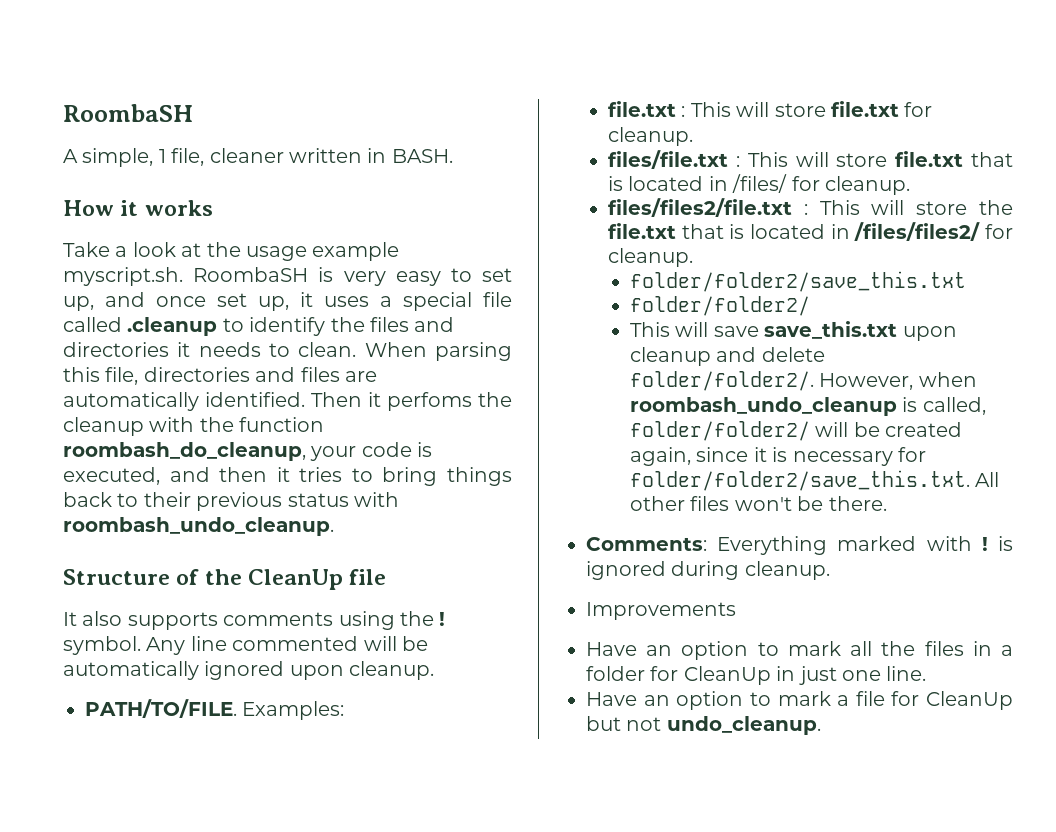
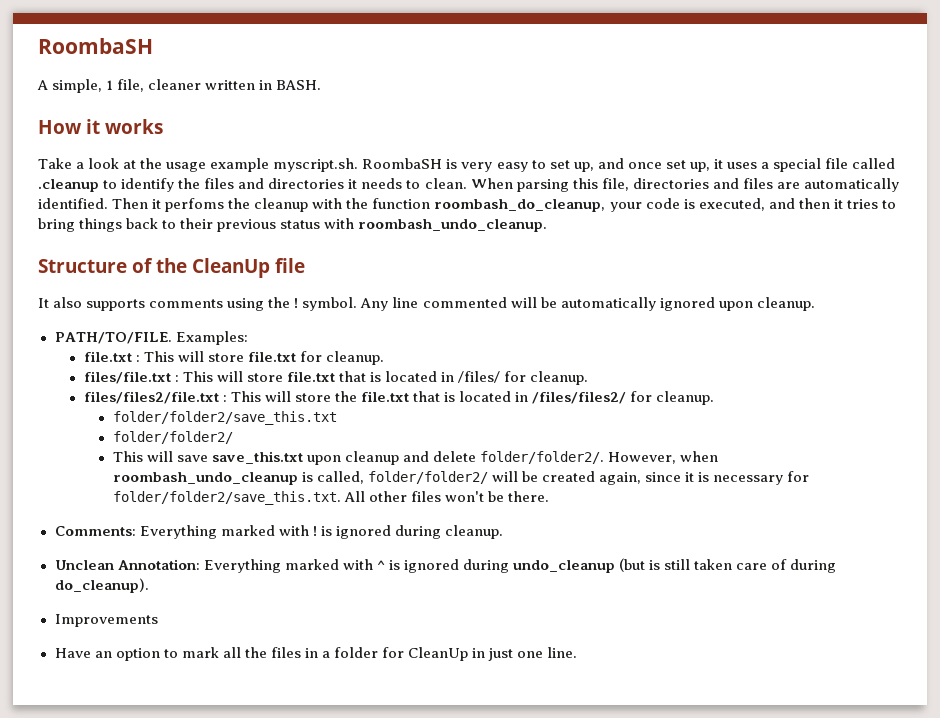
+ Unclean Annotation: Everything marked with ^ is ignored during undo_cleanup (but is still taken care of during do_cleanup).
- Have an option to mark a file for CleanUp but not undo_cleanup.

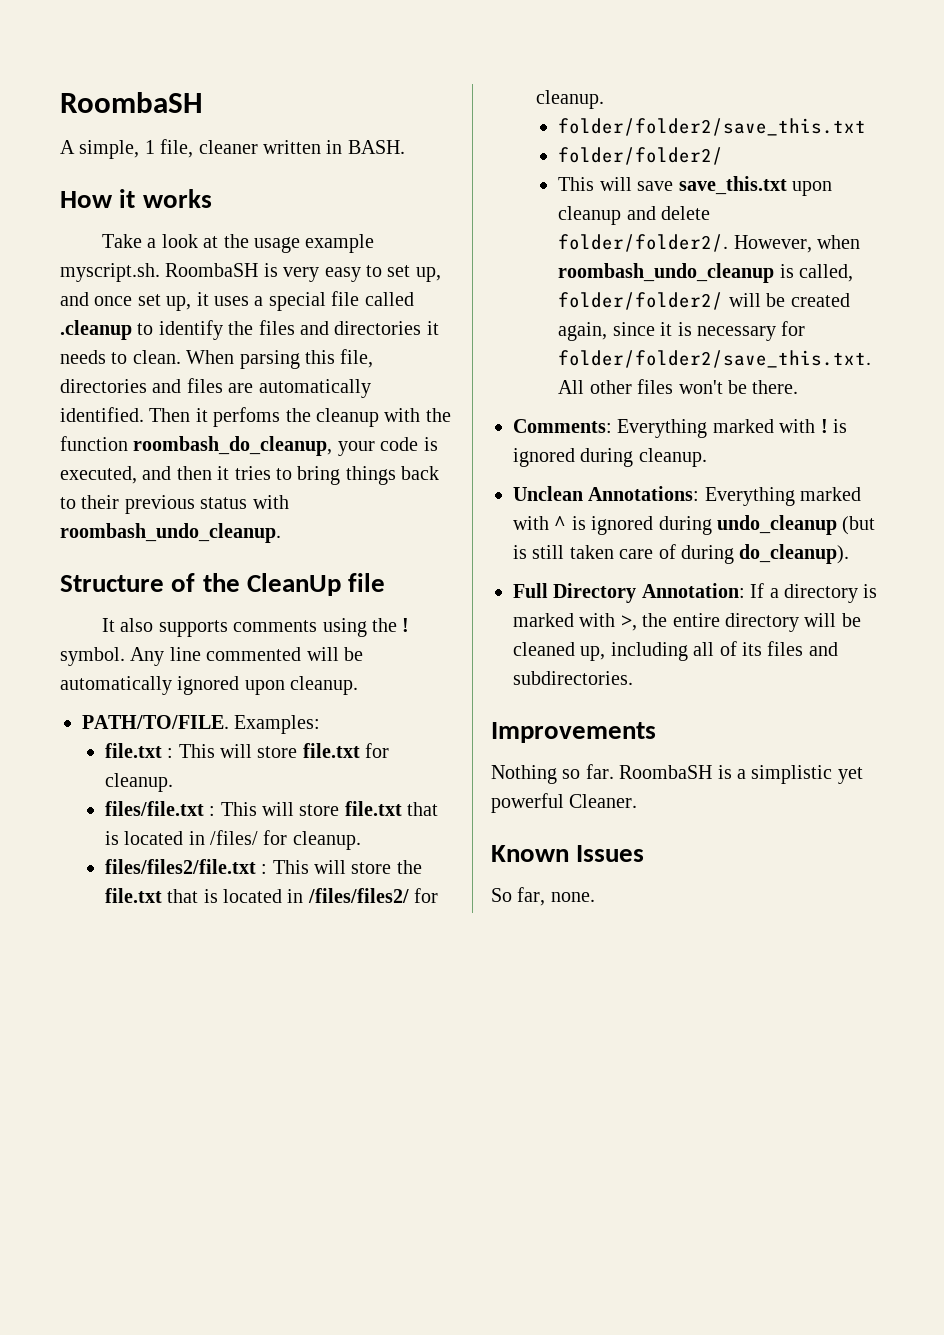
- Unclean Annotation: Everything marked with ^ is ignored during undo_cleanup (but is still taken care of during do_cleanup).
+ Unclean Annotations: Everything marked with ^ is ignored during undo_cleanup (but is still taken care of during do_cleanup).
+ Full Directory Annotation: If a directory is marked with >, the entire directory will be cleaned up, including all of its files and subdirectories.
  Improvements
- Have an option to mark all the files in a folder for CleanUp in just one line.
+ Nothing so far. RoombaSH is a simplistic yet powerful Cleaner.
+ Known Issues
+ So far, none.

